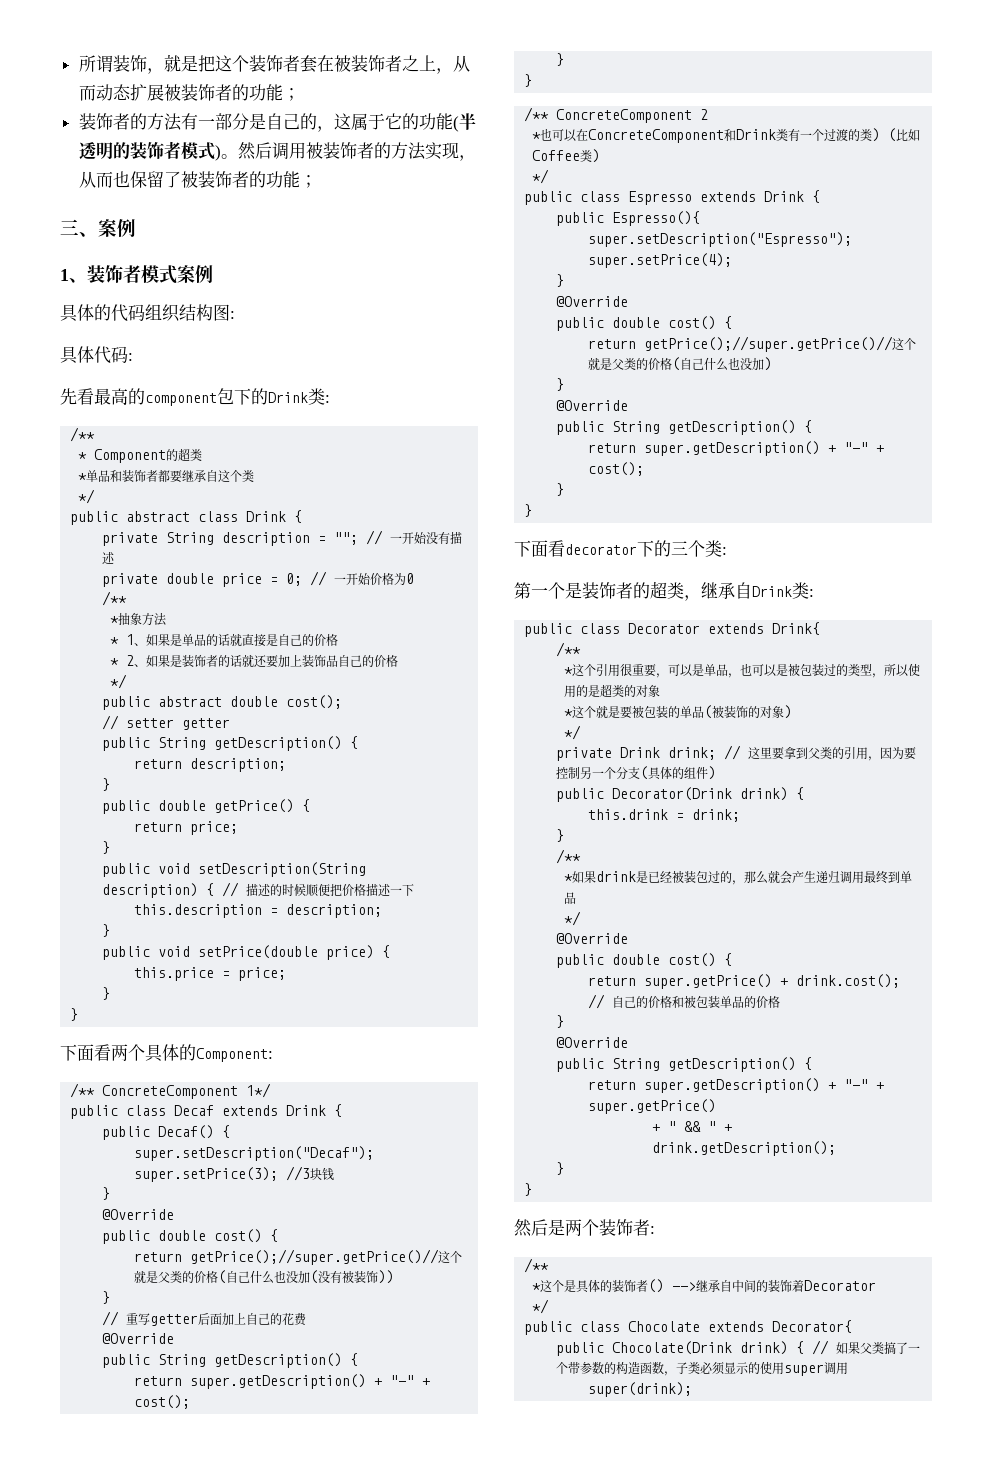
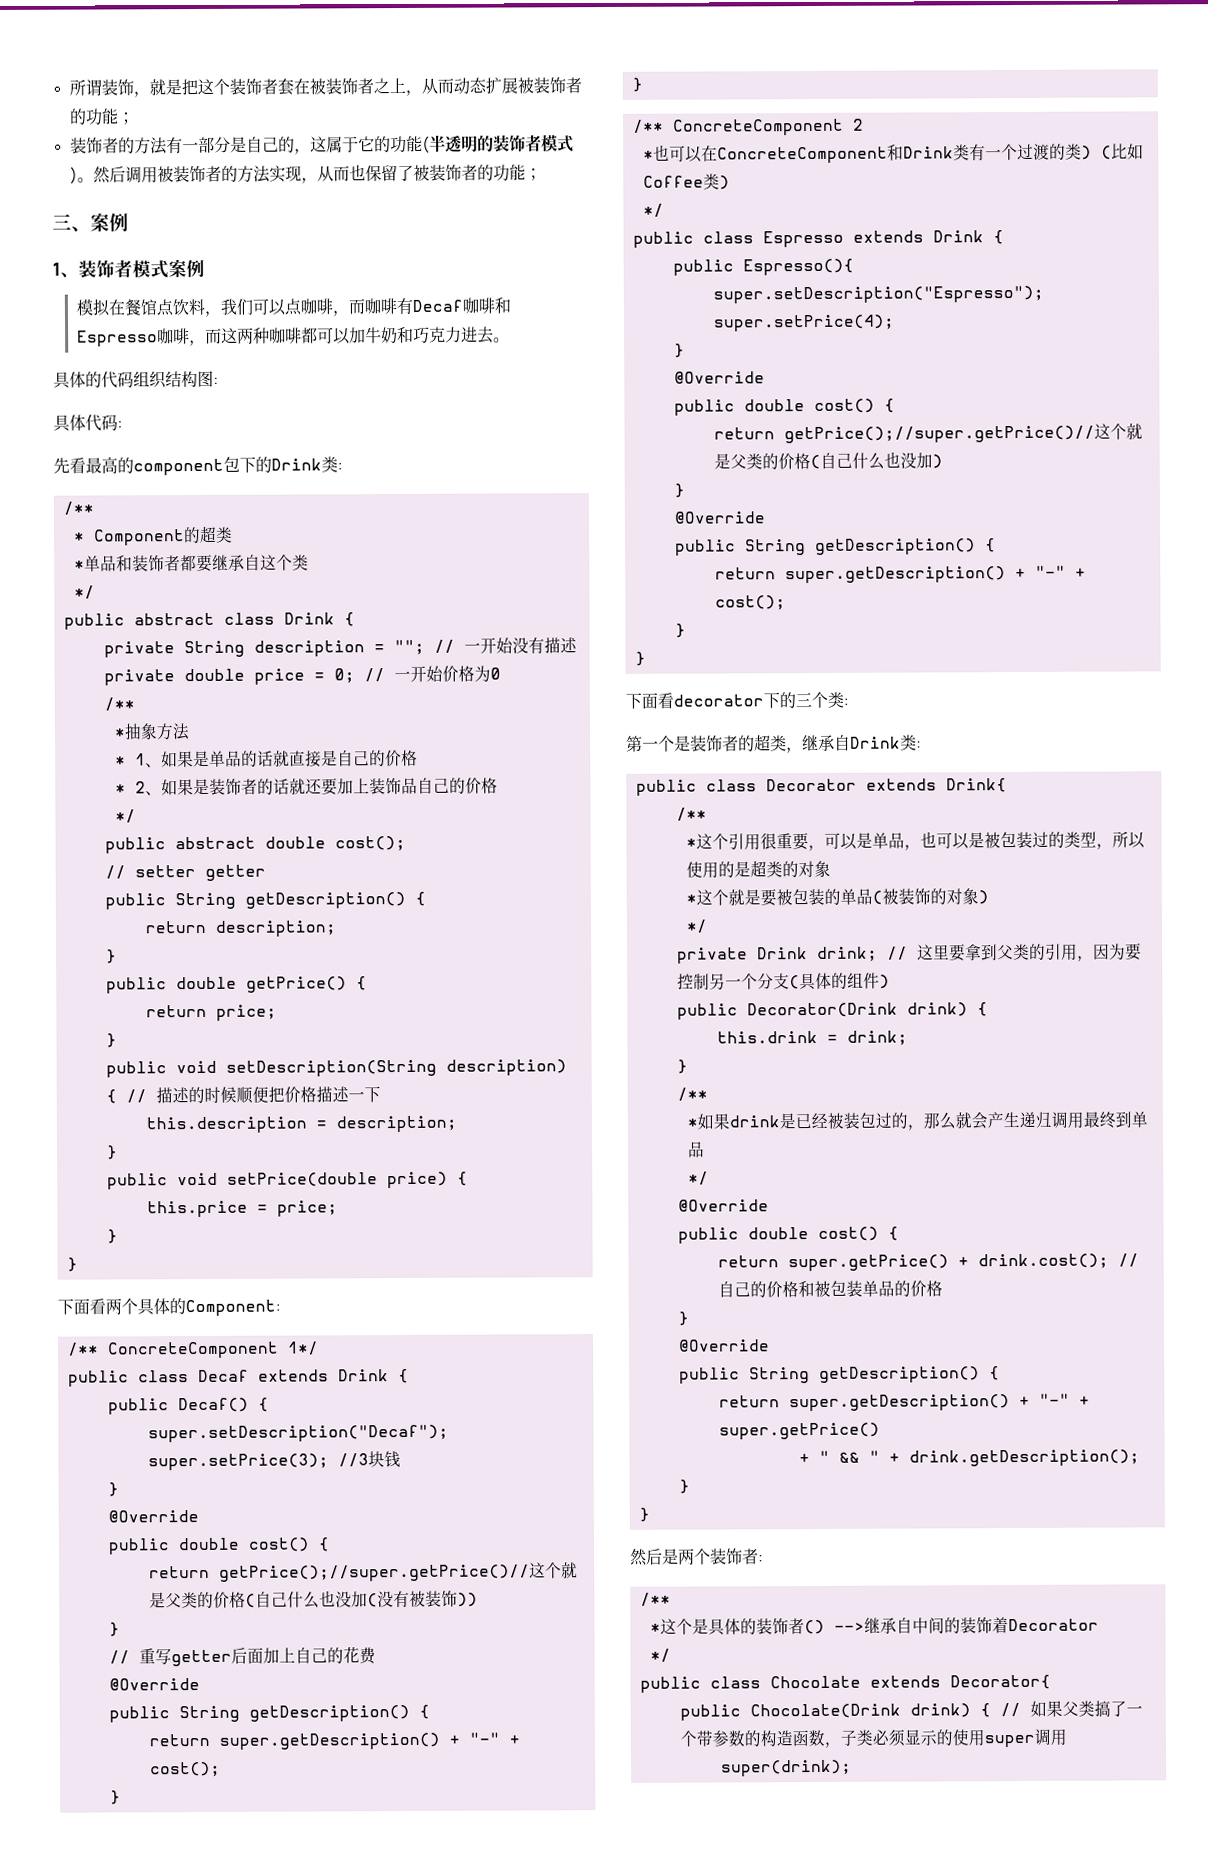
+ 模拟在餐馆点饮料，我们可以点咖啡，而咖啡有Decaf咖啡和Espresso咖啡，而这两种咖啡都可以加牛奶和巧克力进去。

